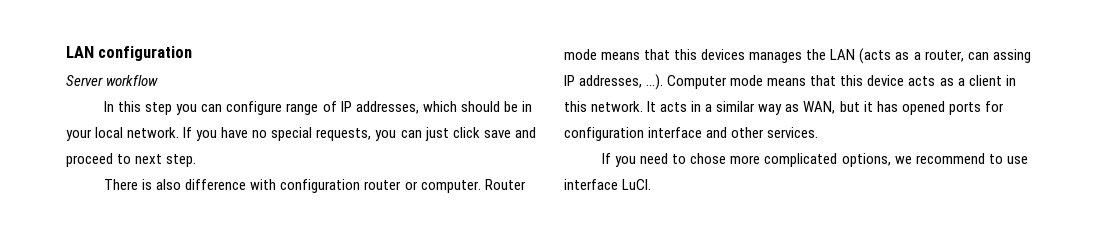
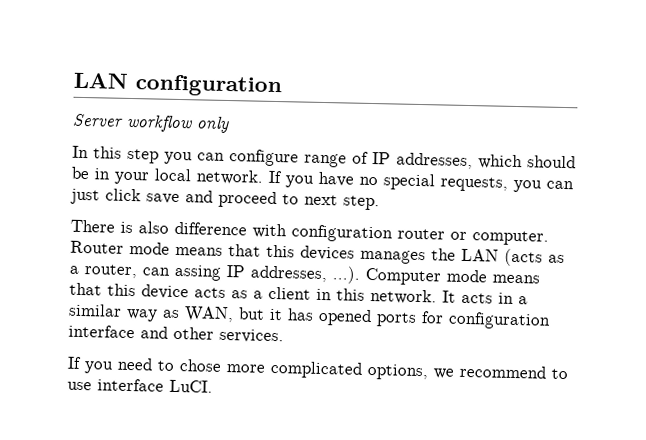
- Server workflow
+ Server workflow only

